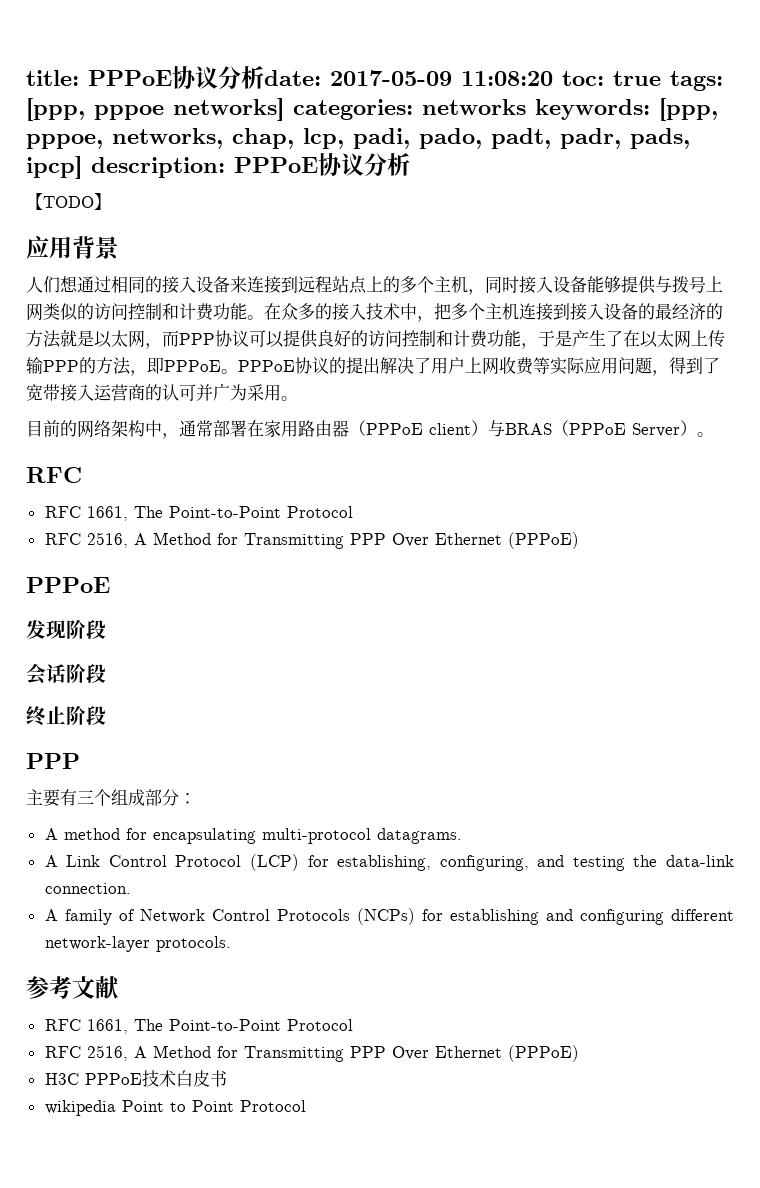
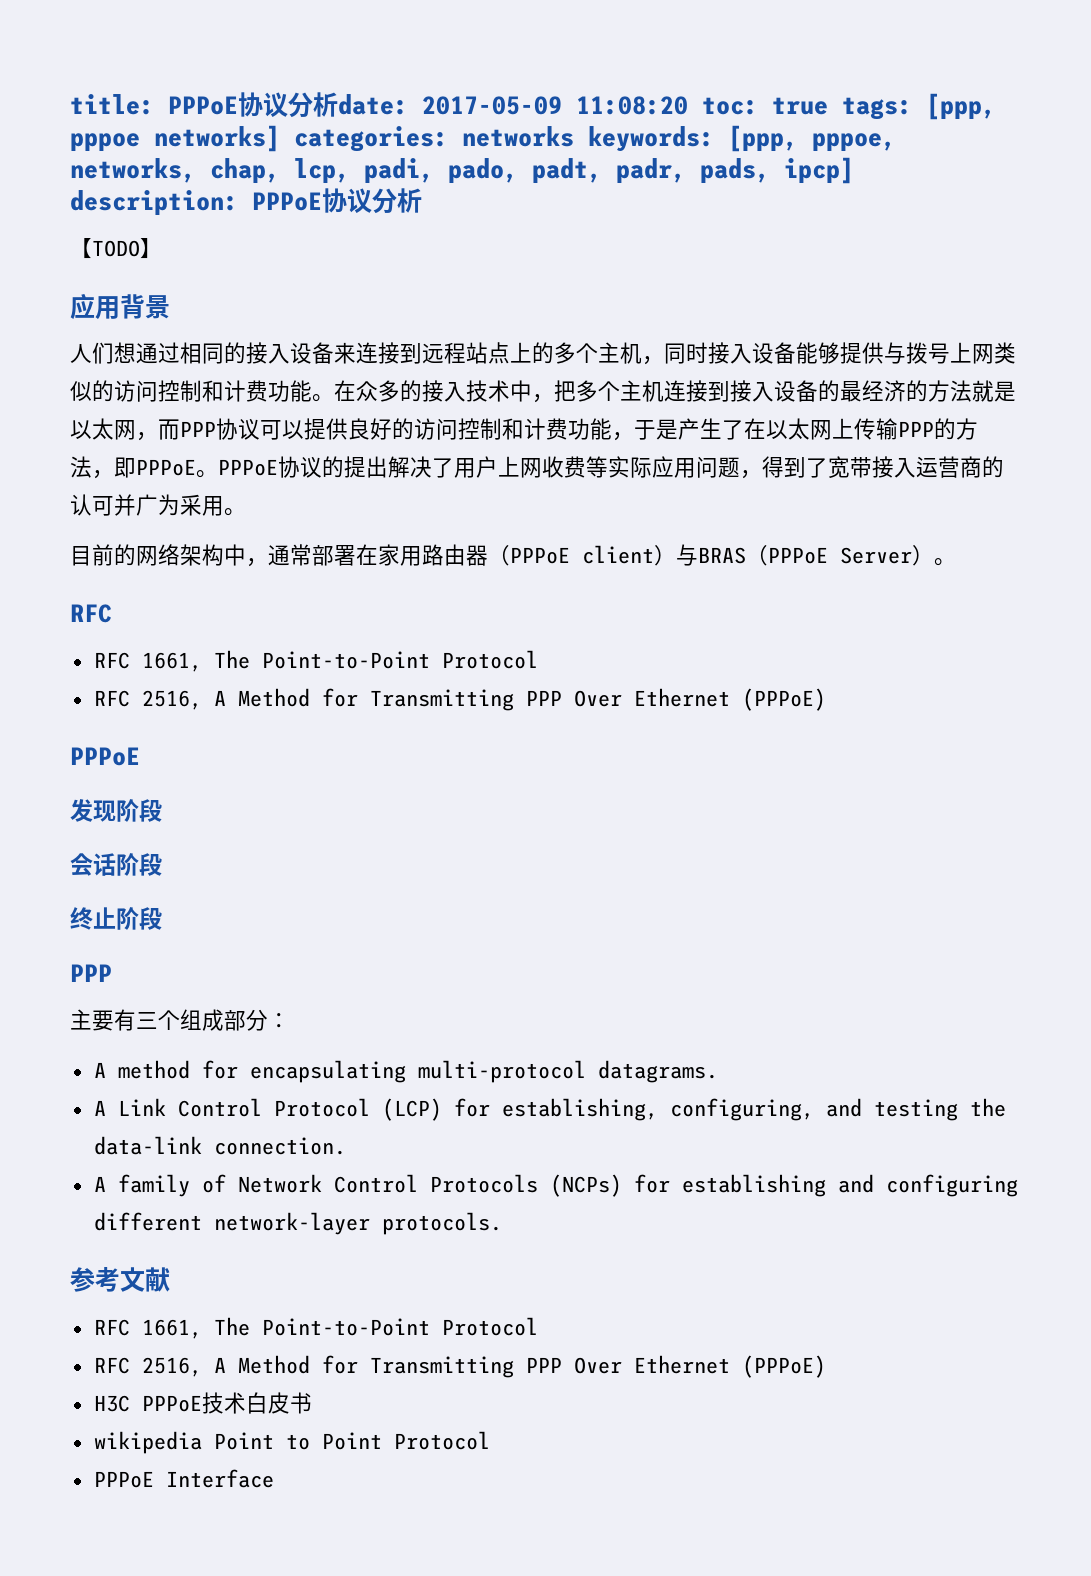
+ PPPoE Interface

